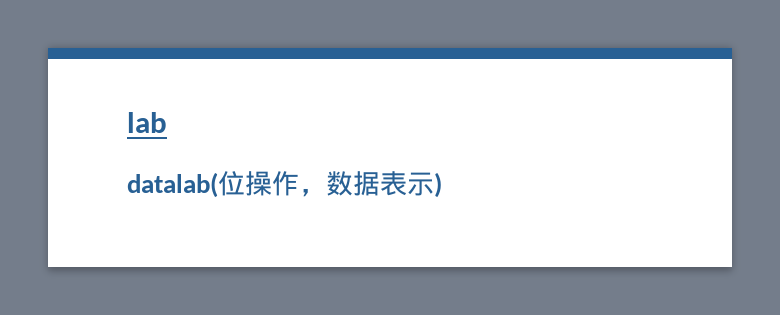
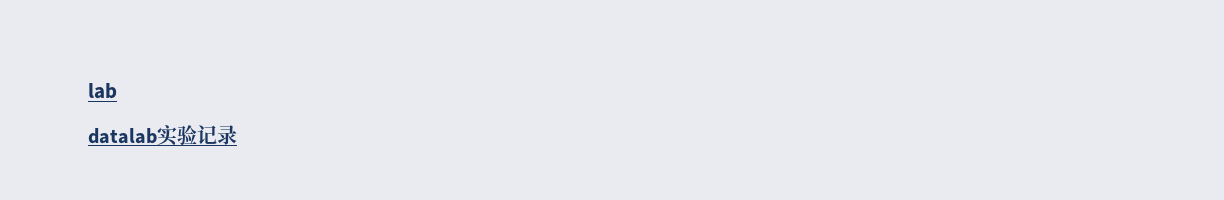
- datalab(位操作，数据表示)
+ datalab实验记录

